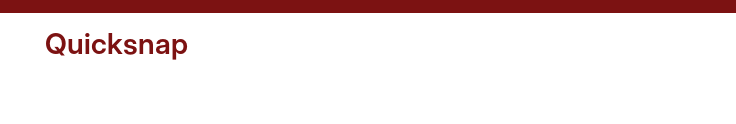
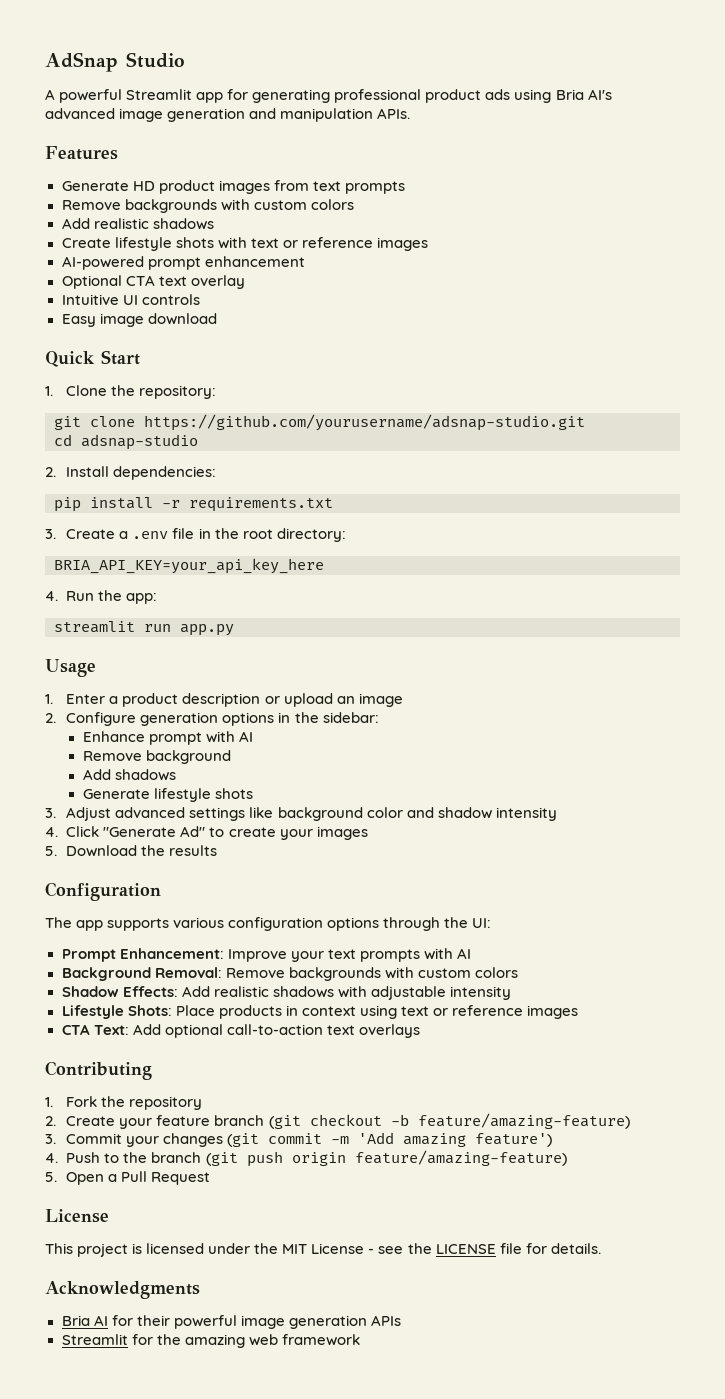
- Quicksnap
+ AdSnap Studio
+ A powerful Streamlit app for generating professional product ads using Bria AI's advanced image generation and manipulation APIs.
+ Features
+ Generate HD product images from text prompts
+ Remove backgrounds with custom colors
+ Add realistic shadows
+ Create lifestyle shots with text or reference images
+ AI-powered prompt enhancement
+ Optional CTA text overlay
+ Intuitive UI controls
+ Easy image download
+ Quick Start
+ 1. Clone the repository:
+ git clone https://github.com/yourusername/adsnap-studio.git
+ cd adsnap-studio
+ 2. Install dependencies:
+ pip install -r requirements.txt
+ 3. Create a .env file in the root directory:
+ BRIA_API_KEY=your_api_key_here
+ 4. Run the app:
+ streamlit run app.py
+ Usage
+ 1. Enter a product description or upload an image
+ 2. Configure generation options in the sidebar:
+ Enhance prompt with AI
+ Remove background
+ Add shadows
+ Generate lifestyle shots
+ 3. Adjust advanced settings like background color and shadow intensity
+ 4. Click "Generate Ad" to create your images
+ 5. Download the results
+ Configuration
+ The app supports various configuration options through the UI:
+ Prompt Enhancement: Improve your text prompts with AI
+ Background Removal: Remove backgrounds with custom colors
+ Shadow Effects: Add realistic shadows with adjustable intensity
+ Lifestyle Shots: Place products in context using text or reference images
+ CTA Text: Add optional call-to-action text overlays
+ Contributing
+ 1. Fork the repository
+ 2. Create your feature branch (git checkout -b feature/amazing-feature)
+ 3. Commit your changes (git commit -m 'Add amazing feature')
+ 4. Push to the branch (git push origin feature/amazing-feature)
+ 5. Open a Pull Request
+ License
+ This project is licensed under the MIT License - see the LICENSE file for details.
+ Acknowledgments
+ Bria AI for their powerful image generation APIs
+ Streamlit for the amazing web framework

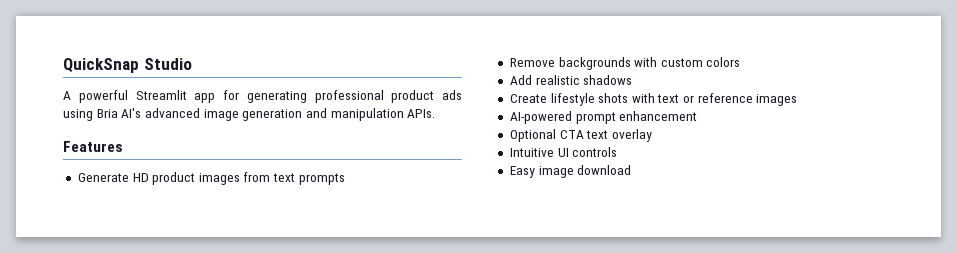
- AdSnap Studio
+ QuickSnap Studio
- Quick Start
- 1. Clone the repository:
- git clone https://github.com/yourusername/adsnap-studio.git
- cd adsnap-studio
- 2. Install dependencies:
- pip install -r requirements.txt
- 3. Create a .env file in the root directory:
- BRIA_API_KEY=your_api_key_here
- 4. Run the app:
- streamlit run app.py
- Usage
- 1. Enter a product description or upload an image
- 2. Configure generation options in the sidebar:
- Enhance prompt with AI
- Remove background
- Add shadows
- Generate lifestyle shots
- 3. Adjust advanced settings like background color and shadow intensity
- 4. Click "Generate Ad" to create your images
- 5. Download the results
- Configuration
- The app supports various configuration options through the UI:
- Prompt Enhancement: Improve your text prompts with AI
- Background Removal: Remove backgrounds with custom colors
- Shadow Effects: Add realistic shadows with adjustable intensity
- Lifestyle Shots: Place products in context using text or reference images
- CTA Text: Add optional call-to-action text overlays
- Contributing
- 1. Fork the repository
- 2. Create your feature branch (git checkout -b feature/amazing-feature)
- 3. Commit your changes (git commit -m 'Add amazing feature')
- 4. Push to the branch (git push origin feature/amazing-feature)
- 5. Open a Pull Request
- License
- This project is licensed under the MIT License - see the LICENSE file for details.
- Acknowledgments
- Bria AI for their powerful image generation APIs
- Streamlit for the amazing web framework

